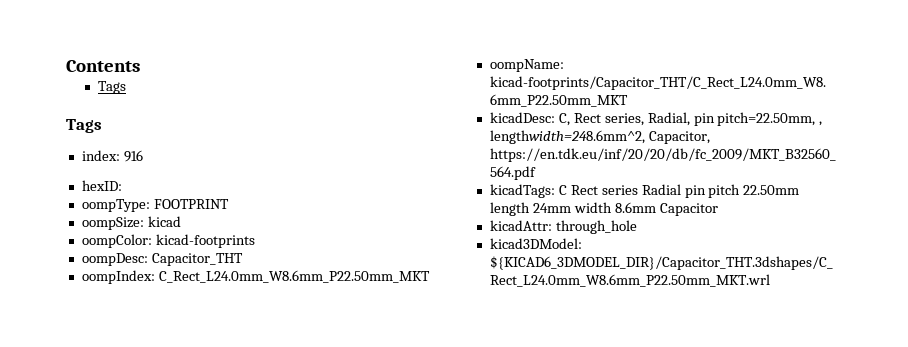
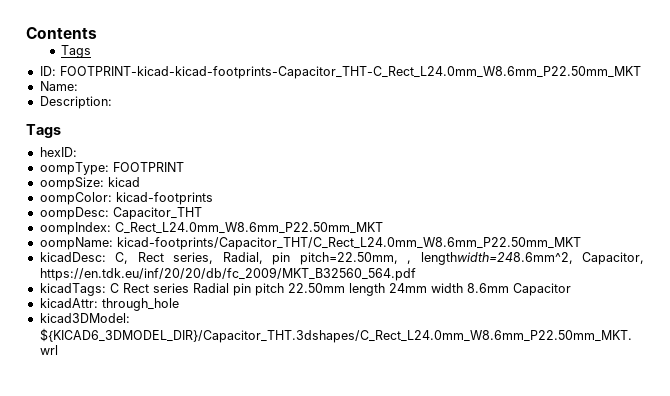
  Contents
  Tags
+ ID: FOOTPRINT-kicad-kicad-footprints-Capacitor_THT-C_Rect_L24.0mm_W8.6mm_P22.50mm_MKT
+ Name:
+ Description:
  Tags
- index: 916

